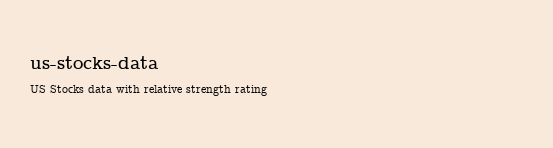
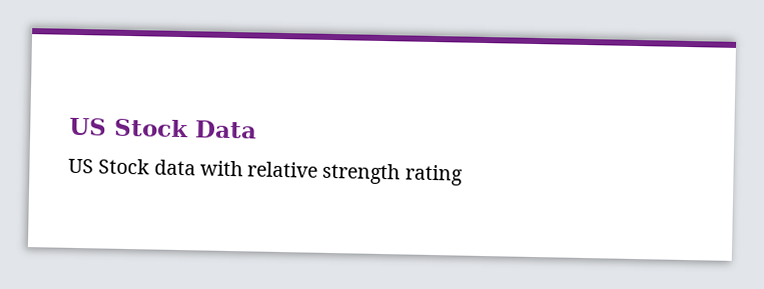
- us-stocks-data
- US Stocks data with relative strength rating
+ US Stock Data
+ US Stock data with relative strength rating

